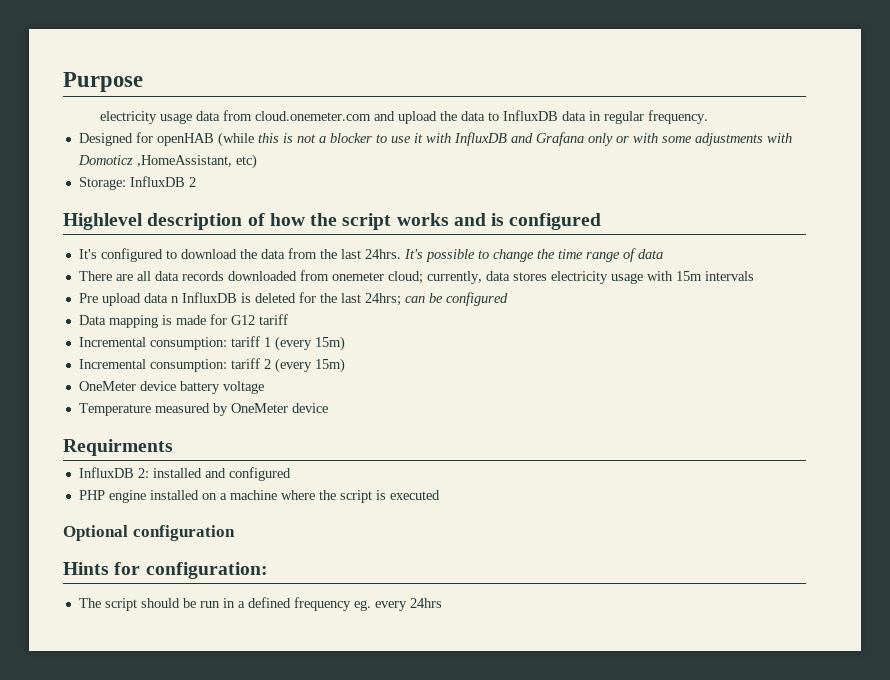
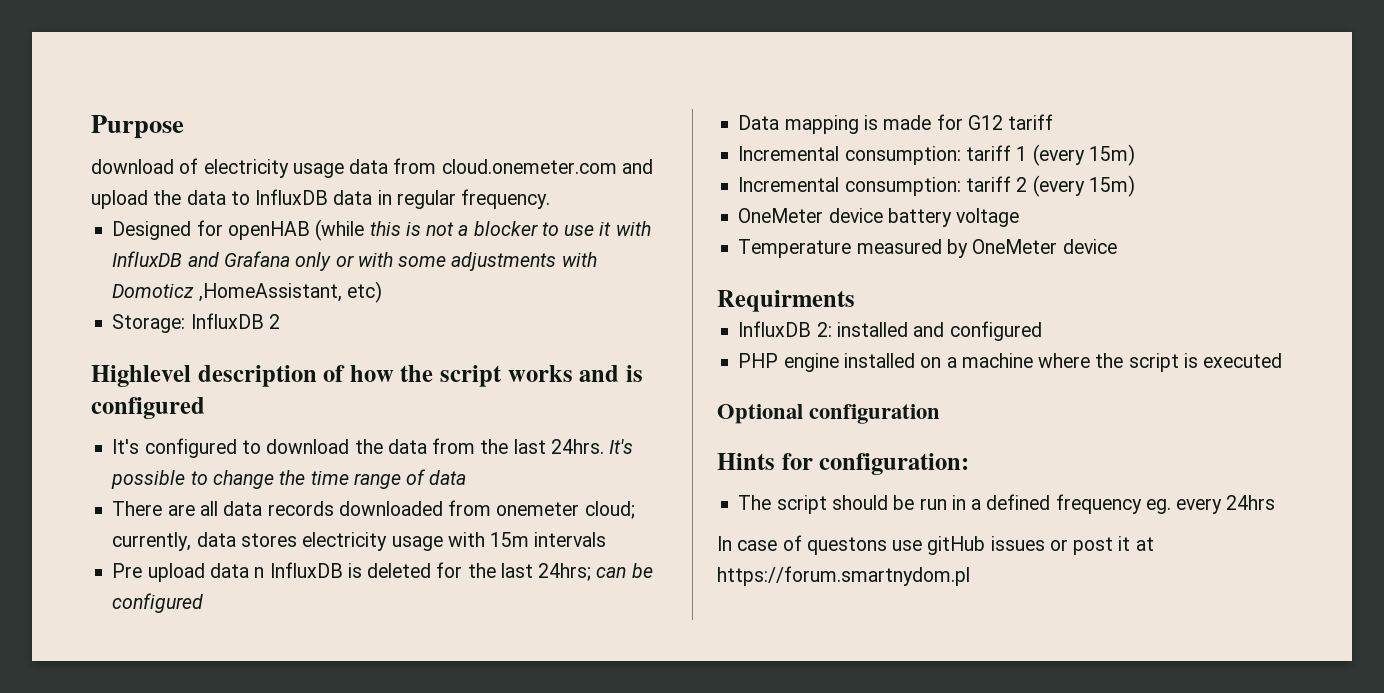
- electricity usage data from cloud.onemeter.com and upload the data to InfluxDB data in regular frequency.
+ download of electricity usage data from cloud.onemeter.com and upload the data to InfluxDB data in regular frequency.
+ In case of questons use gitHub issues or post it at https://forum.smartnydom.pl

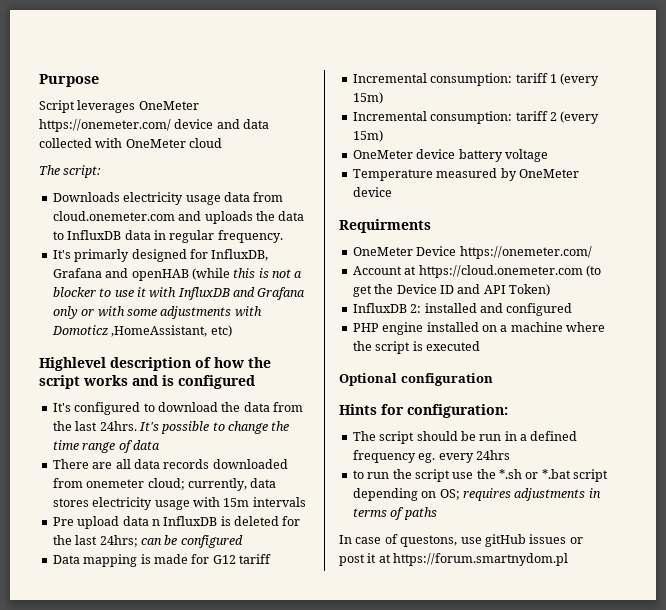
- download of electricity usage data from cloud.onemeter.com and upload the data to InfluxDB data in regular frequency.
+ Script leverages OneMeter https://onemeter.com/ device and data collected with OneMeter cloud
+ The script:
+ Downloads electricity usage data from cloud.onemeter.com and uploads the data to InfluxDB data in regular frequency.
- Designed for openHAB (while this is not a blocker to use it with InfluxDB and Grafana only or with some adjustments with Domoticz ,HomeAssistant, etc)
+ It's primarly designed for InfluxDB, Grafana and openHAB (while this is not a blocker to use it with InfluxDB and Grafana only or with some adjustments with Domoticz ,HomeAssistant, etc)
- Storage: InfluxDB 2
+ OneMeter Device https://onemeter.com/
+ Account at https://cloud.onemeter.com (to get the Device ID and API Token)
+ to run the script use the *.sh or *.bat script depending on OS; requires adjustments in terms of paths
- In case of questons use gitHub issues or post it at https://forum.smartnydom.pl
+ In case of questons, use gitHub issues or post it at https://forum.smartnydom.pl

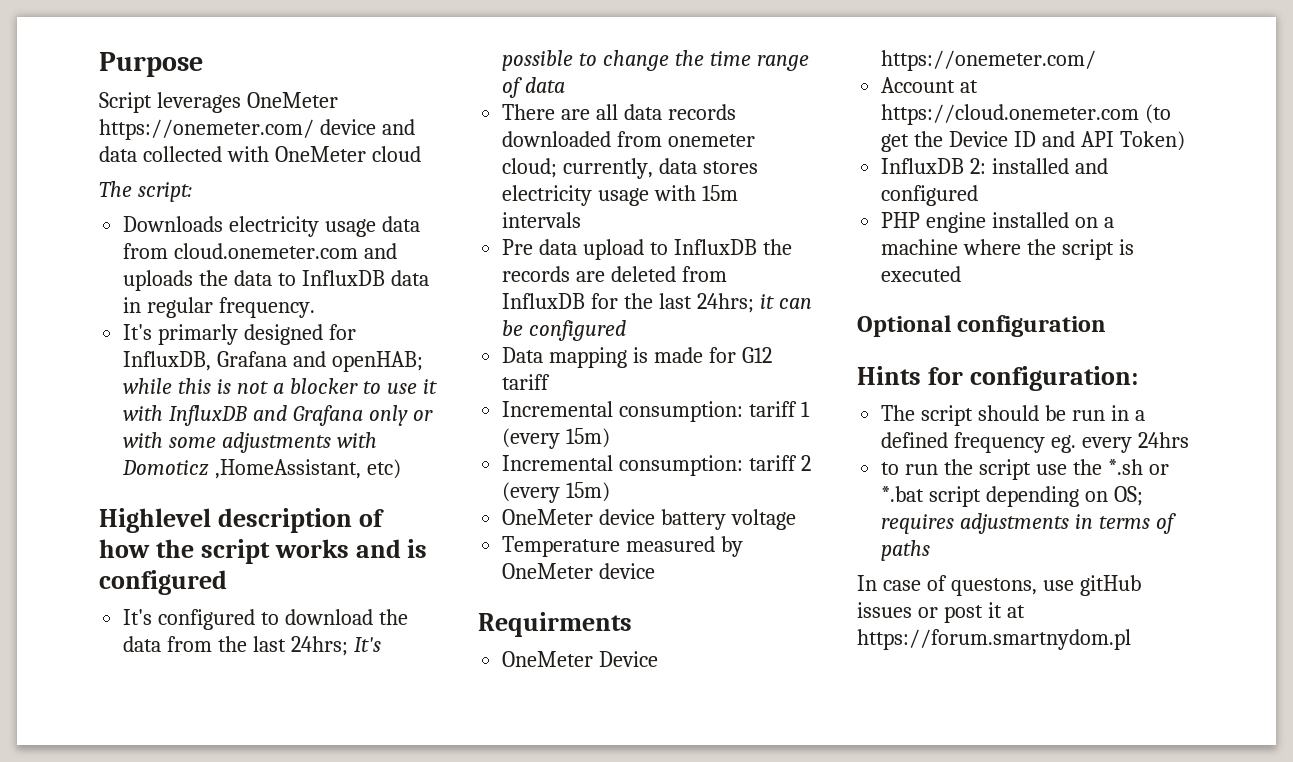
- It's primarly designed for InfluxDB, Grafana and openHAB (while this is not a blocker to use it with InfluxDB and Grafana only or with some adjustments with Domoticz ,HomeAssistant, etc)
+ It's primarly designed for InfluxDB, Grafana and openHAB; while this is not a blocker to use it with InfluxDB and Grafana only or with some adjustments with Domoticz ,HomeAssistant, etc)
- It's configured to download the data from the last 24hrs. It's possible to change the time range of data
+ It's configured to download the data from the last 24hrs; It's possible to change the time range of data
- Pre upload data n InfluxDB is deleted for the last 24hrs; can be configured
+ Pre data upload to InfluxDB the records are deleted from InfluxDB for the last 24hrs; it can be configured

